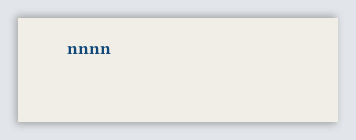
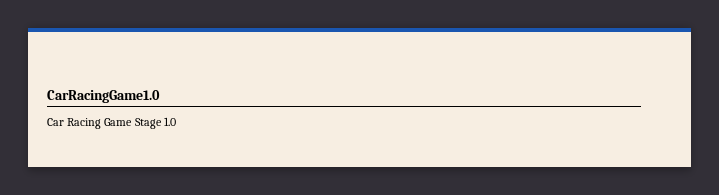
- nnnn
+ CarRacingGame1.0
+ Car Racing Game Stage 1.0

